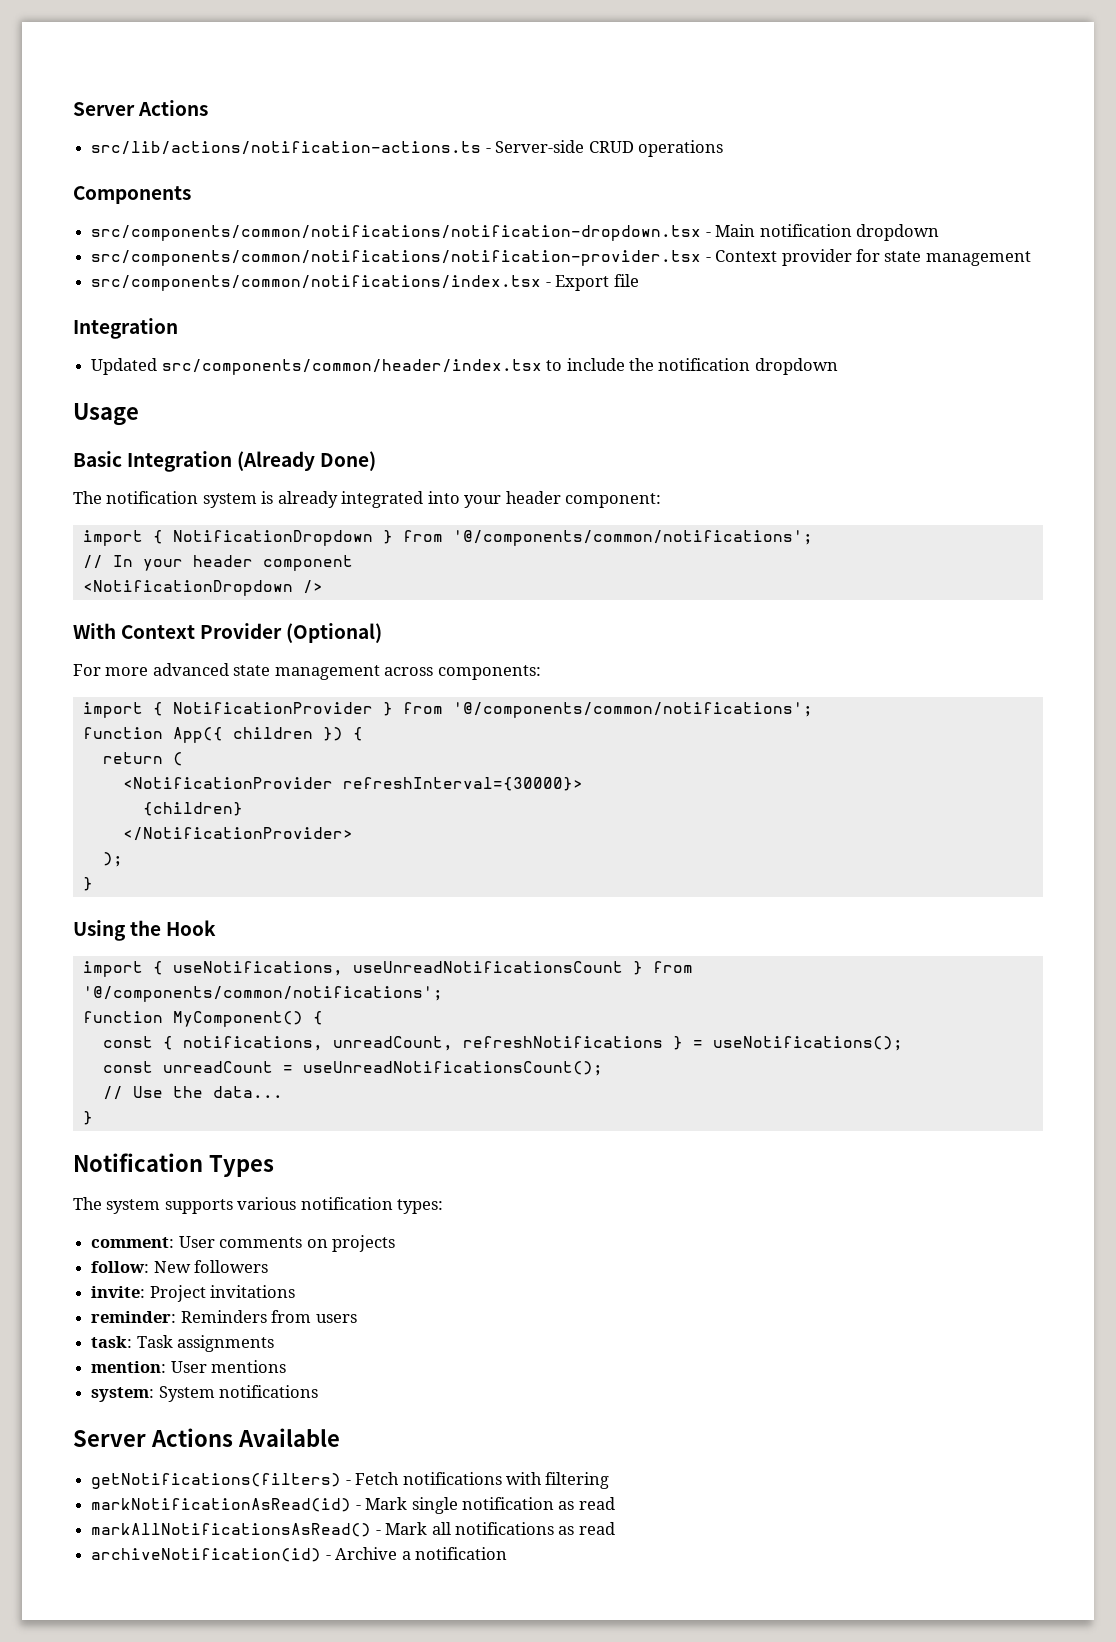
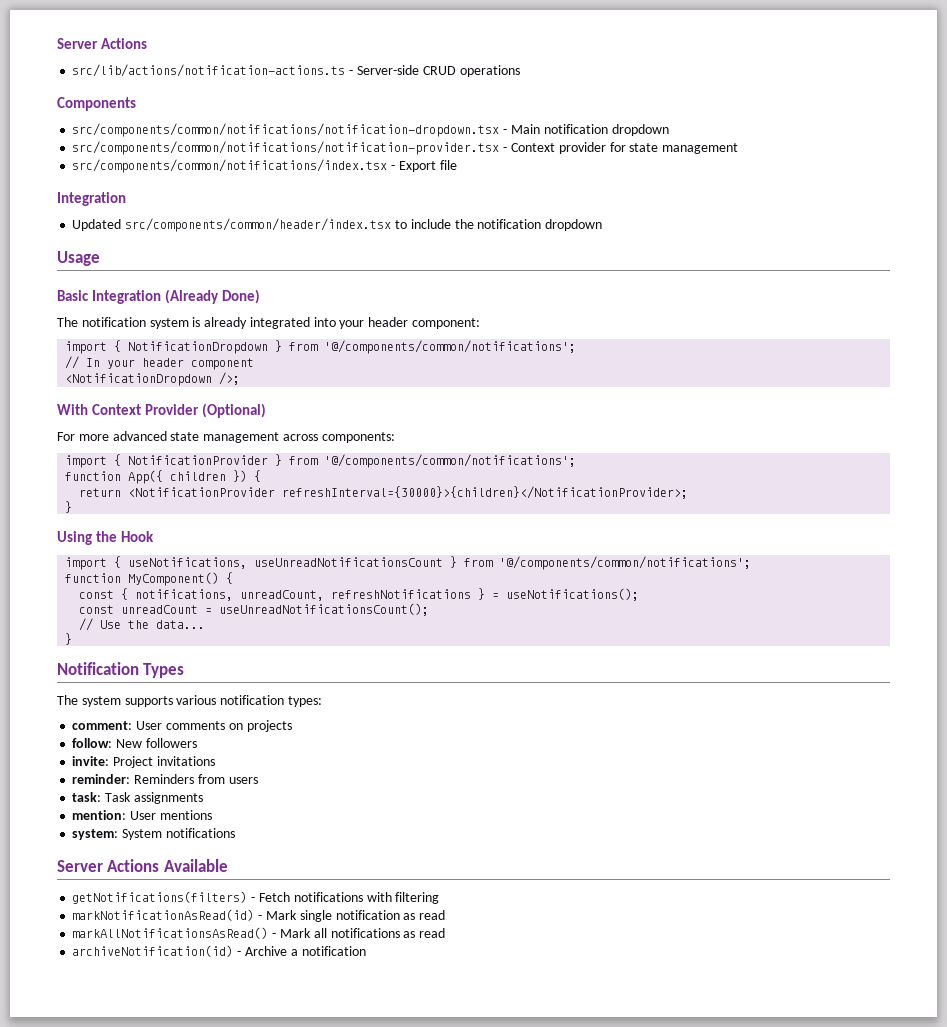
- <NotificationDropdown />
+ <NotificationDropdown />;
- return (
- <NotificationProvider refreshInterval={30000}>
- {children}
- </NotificationProvider>
- );
+ return <NotificationProvider refreshInterval={30000}>{children}</NotificationProvider>;

